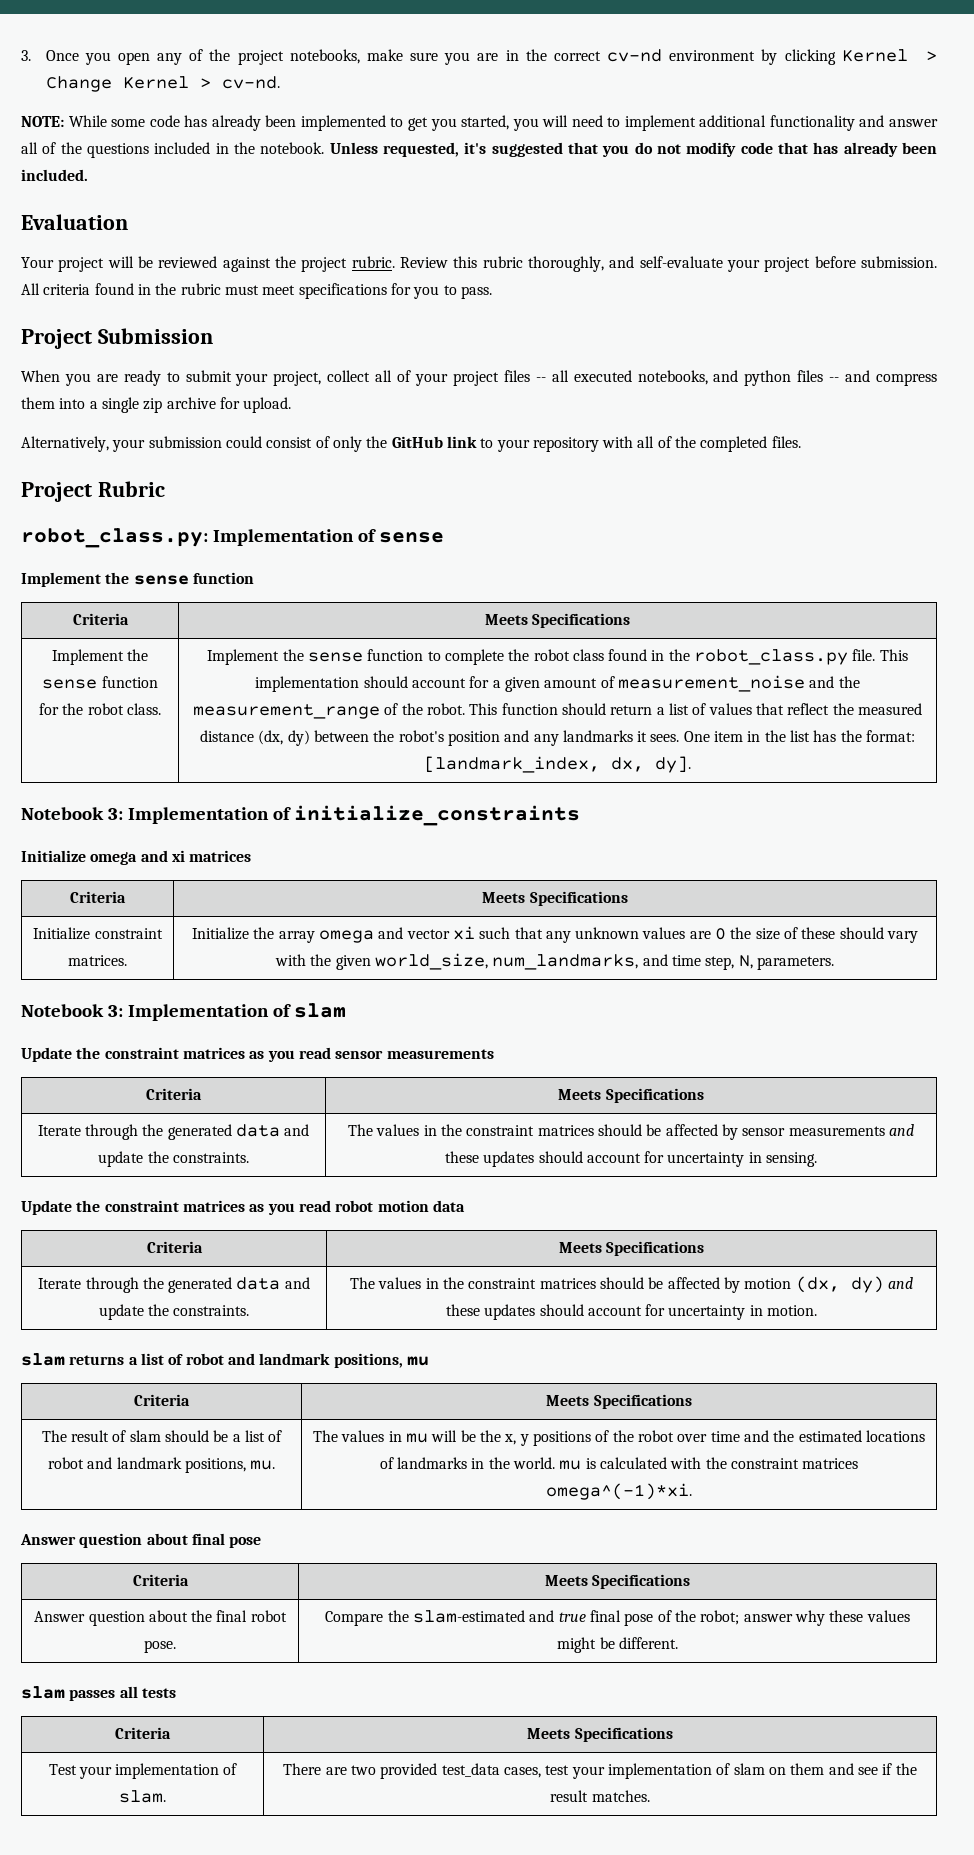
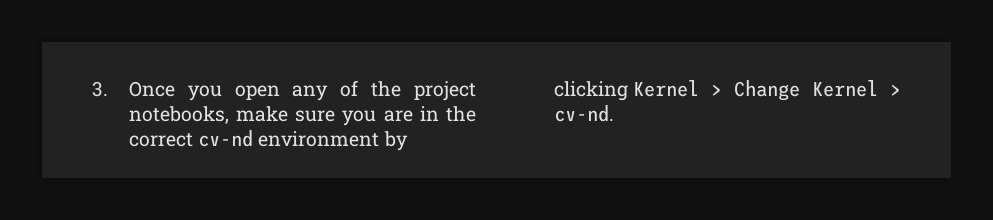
- NOTE: While some code has already been implemented to get you started, you will need to implement additional functionality and answer all of the questions included in the notebook. Unless requested, it's suggested that you do not modify code that has already been included.
- Evaluation
- Your project will be reviewed against the project rubric. Review this rubric thoroughly, and self-evaluate your project before submission. All criteria found in the rubric must meet specifications for you to pass.
- Project Submission
- When you are ready to submit your project, collect all of your project files -- all executed notebooks, and python files -- and compress them into a single zip archive for upload.
- Alternatively, your submission could consist of only the GitHub link to your repository with all of the completed files.
- Project Rubric
- robot_class.py: Implementation of sense
- Implement the sense function
- Criteria | Meets Specifications
- Implement the sense function for the robot class. | Implement the sense function to complete the robot class found in the robot_class.py file. This implementation should account for a given amount of measurement_noise and the measurement_range of the robot. This function should return a list of values that reflect the measured distance (dx, dy) between the robot's position and any landmarks it sees. One item in the list has the format: [landmark_index, dx, dy].
- Notebook 3: Implementation of initialize_constraints
- Initialize omega and xi matrices
- Criteria | Meets Specifications
- Initialize constraint matrices. | Initialize the array omega and vector xi such that any unknown values are 0 the size of these should vary with the given world_size, num_landmarks, and time step, N, parameters.
- Notebook 3: Implementation of slam
- Update the constraint matrices as you read sensor measurements
- Criteria | Meets Specifications
- Iterate through the generated data and update the constraints. | The values in the constraint matrices should be affected by sensor measurements and these updates should account for uncertainty in sensing.
- Update the constraint matrices as you read robot motion data
- Criteria | Meets Specifications
- Iterate through the generated data and update the constraints. | The values in the constraint matrices should be affected by motion (dx, dy) and these updates should account for uncertainty in motion.
- slam returns a list of robot and landmark positions, mu
- Criteria | Meets Specifications
- The result of slam should be a list of robot and landmark positions, mu. | The values in mu will be the x, y positions of the robot over time and the estimated locations of landmarks in the world. mu is calculated with the constraint matrices omega^(-1)*xi.
- Answer question about final pose
- Criteria | Meets Specifications
- Answer question about the final robot pose. | Compare the slam-estimated and true final pose of the robot; answer why these values might be different.
- slam passes all tests
- Criteria | Meets Specifications
- Test your implementation of slam. | There are two provided test_data cases, test your implementation of slam on them and see if the result matches.

